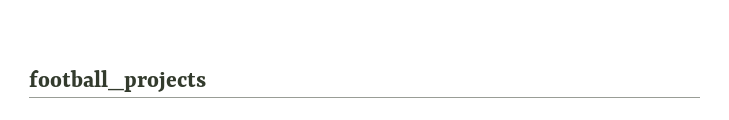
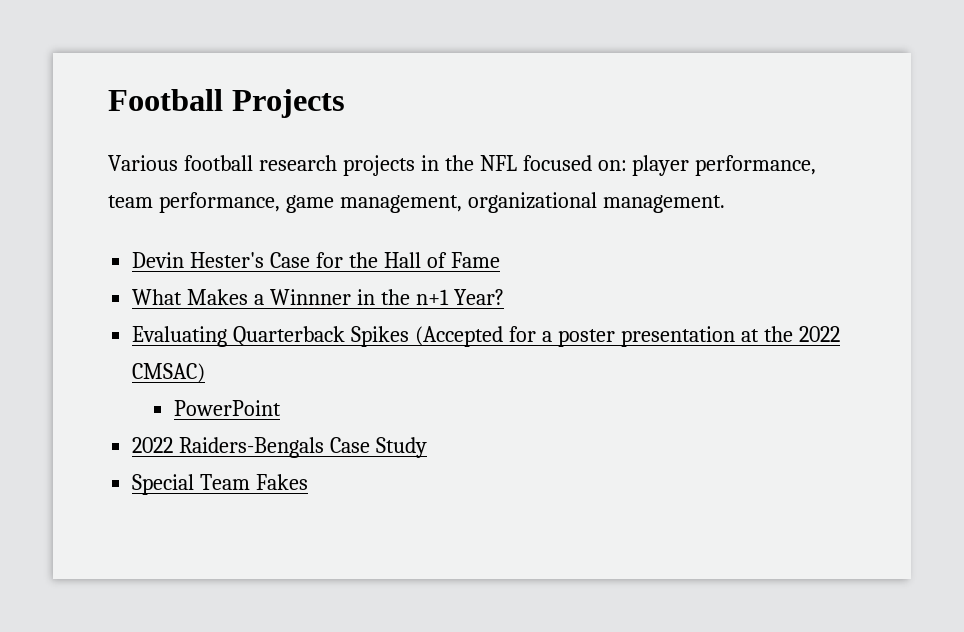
- football_projects
+ Football Projects
+ Various football research projects in the NFL focused on: player performance, team performance, game management, organizational management.
+ Devin Hester's Case for the Hall of Fame
+ What Makes a Winnner in the n+1 Year?
+ Evaluating Quarterback Spikes (Accepted for a poster presentation at the 2022 CMSAC)
+ PowerPoint
+ 2022 Raiders-Bengals Case Study
+ Special Team Fakes

